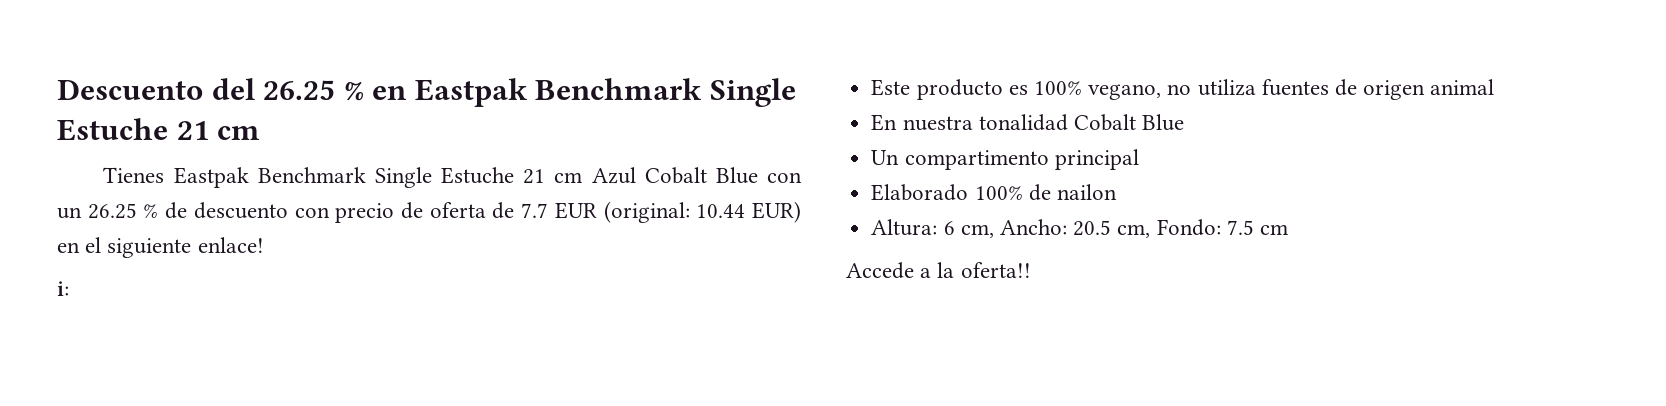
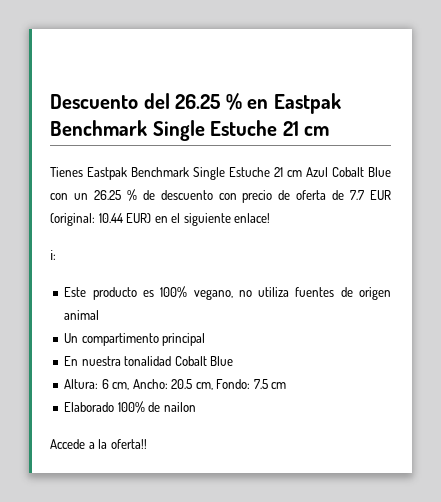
+ Un compartimento principal
- Un compartimento principal
- Elaborado 100% de nailon
+ Elaborado 100% de nailon

